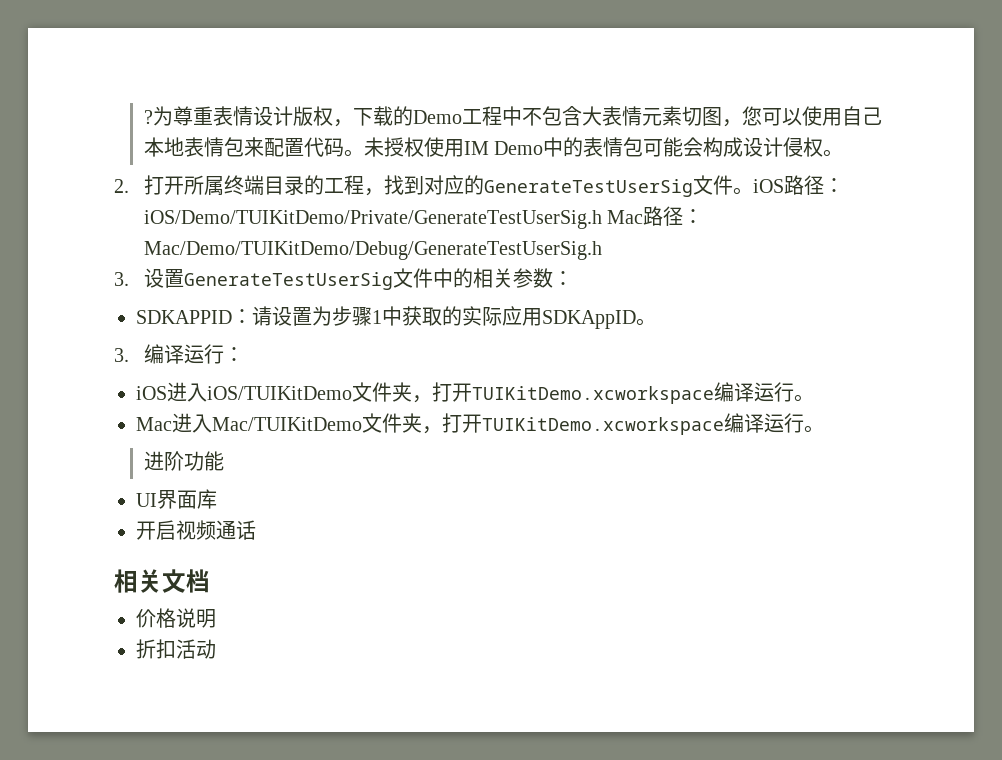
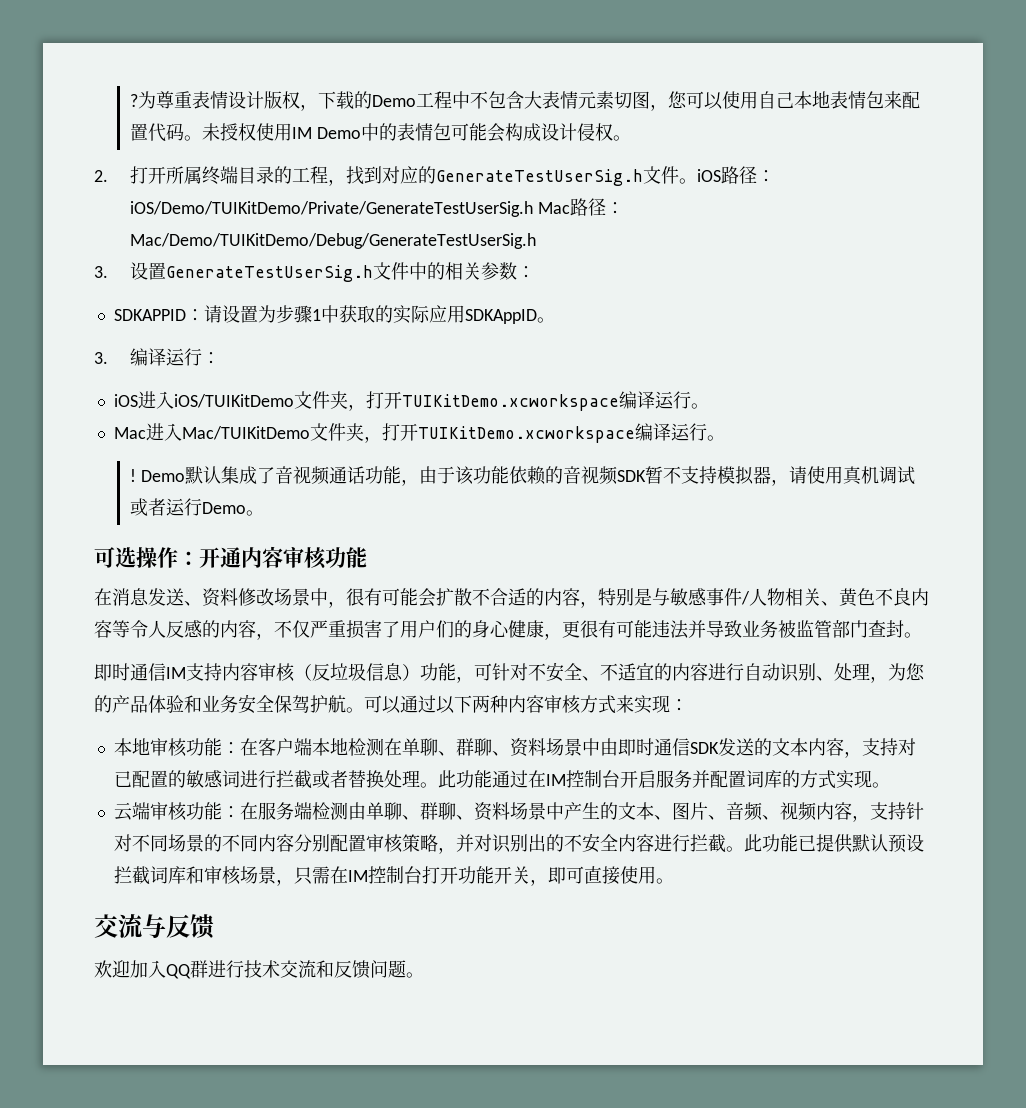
- 2.打开所属终端目录的工程，找到对应的GenerateTestUserSig文件。iOS路径：iOS/Demo/TUIKitDemo/Private/GenerateTestUserSig.h Mac路径：Mac/Demo/TUIKitDemo/Debug/GenerateTestUserSig.h
+ 2.打开所属终端目录的工程，找到对应的GenerateTestUserSig.h文件。iOS路径：iOS/Demo/TUIKitDemo/Private/GenerateTestUserSig.h Mac路径：Mac/Demo/TUIKitDemo/Debug/GenerateTestUserSig.h
- 3.设置GenerateTestUserSig文件中的相关参数：
+ 3.设置GenerateTestUserSig.h文件中的相关参数：
- 进阶功能
- UI界面库
- 开启视频通话
- 相关文档
- 价格说明
- 折扣活动
+ ! Demo默认集成了音视频通话功能，由于该功能依赖的音视频SDK暂不支持模拟器，请使用真机调试或者运行Demo。
+ 可选操作：开通内容审核功能
+ 在消息发送、资料修改场景中，很有可能会扩散不合适的内容，特别是与敏感事件/人物相关、黄色不良内容等令人反感的内容，不仅严重损害了用户们的身心健康，更很有可能违法并导致业务被监管部门查封。
+ 即时通信IM支持内容审核（反垃圾信息）功能，可针对不安全、不适宜的内容进行自动识别、处理，为您的产品体验和业务安全保驾护航。可以通过以下两种内容审核方式来实现：
+ 本地审核功能：在客户端本地检测在单聊、群聊、资料场景中由即时通信SDK发送的文本内容，支持对已配置的敏感词进行拦截或者替换处理。此功能通过在IM控制台开启服务并配置词库的方式实现。
+ 云端审核功能：在服务端检测由单聊、群聊、资料场景中产生的文本、图片、音频、视频内容，支持针对不同场景的不同内容分别配置审核策略，并对识别出的不安全内容进行拦截。此功能已提供默认预设拦截词库和审核场景，只需在IM控制台打开功能开关，即可直接使用。
+ 交流与反馈
+ 欢迎加入QQ群进行技术交流和反馈问题。

